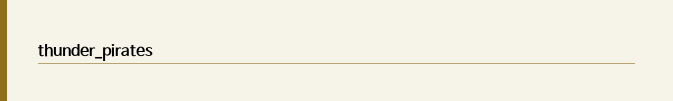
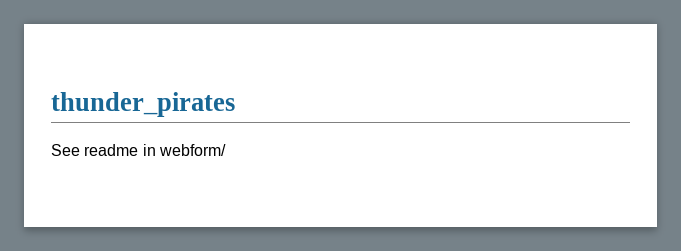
+ See readme in webform/

